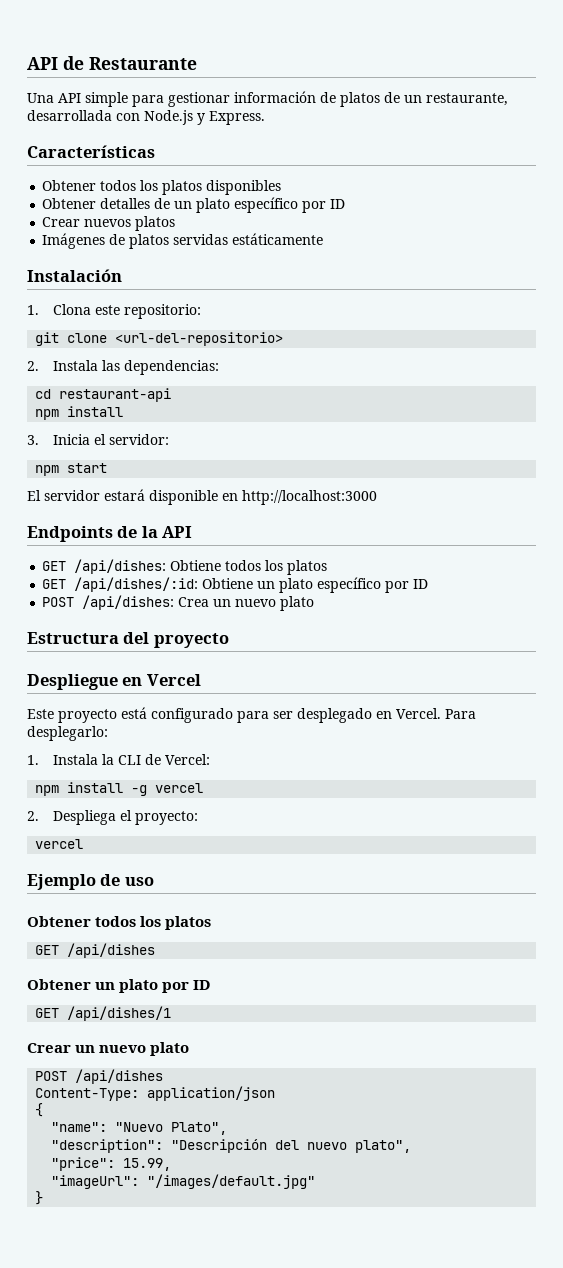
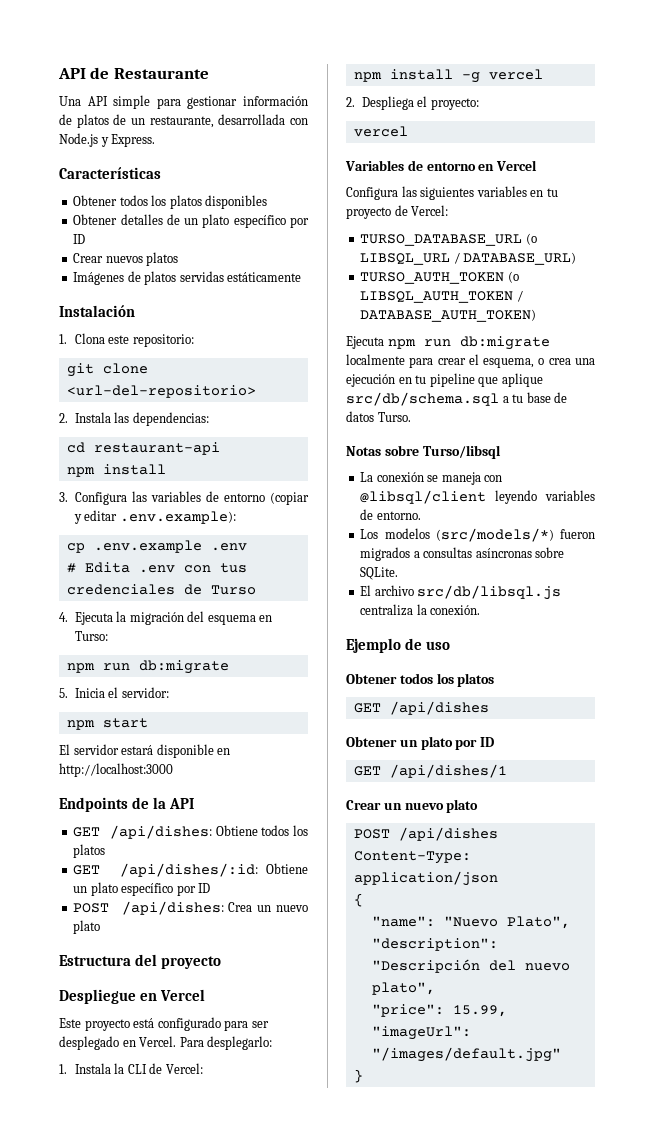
- 3. Inicia el servidor:
+ 3. Configura las variables de entorno (copiar y editar .env.example):
+ cp .env.example .env
+ # Edita .env con tus credenciales de Turso
+ 4. Ejecuta la migración del esquema en Turso:
+ npm run db:migrate
+ 5. Inicia el servidor:
+ Variables de entorno en Vercel
+ Configura las siguientes variables en tu proyecto de Vercel:
+ TURSO_DATABASE_URL (o LIBSQL_URL / DATABASE_URL)
+ TURSO_AUTH_TOKEN (o LIBSQL_AUTH_TOKEN / DATABASE_AUTH_TOKEN)
+ Ejecuta npm run db:migrate localmente para crear el esquema, o crea una ejecución en tu pipeline que aplique src/db/schema.sql a tu base de datos Turso.
+ Notas sobre Turso/libsql
+ La conexión se maneja con @libsql/client leyendo variables de entorno.
+ Los modelos (src/models/*) fueron migrados a consultas asíncronas sobre SQLite.
+ El archivo src/db/libsql.js centraliza la conexión.

